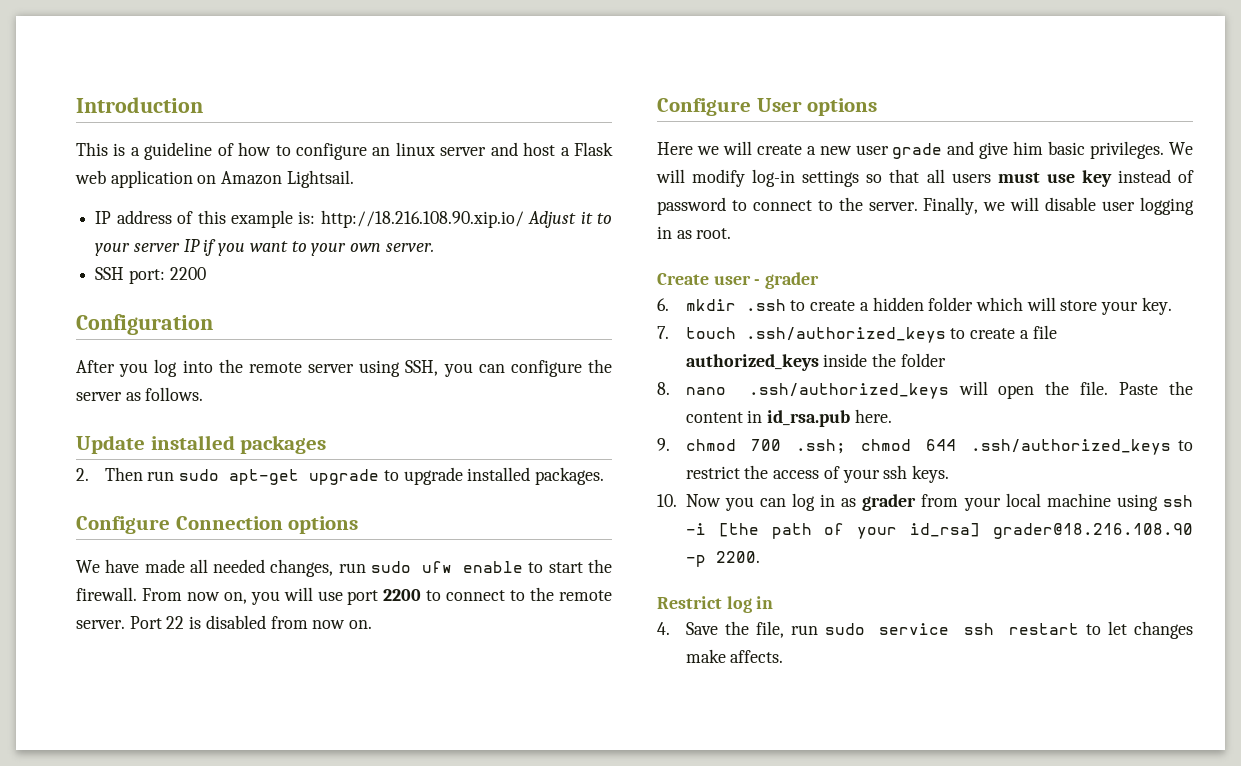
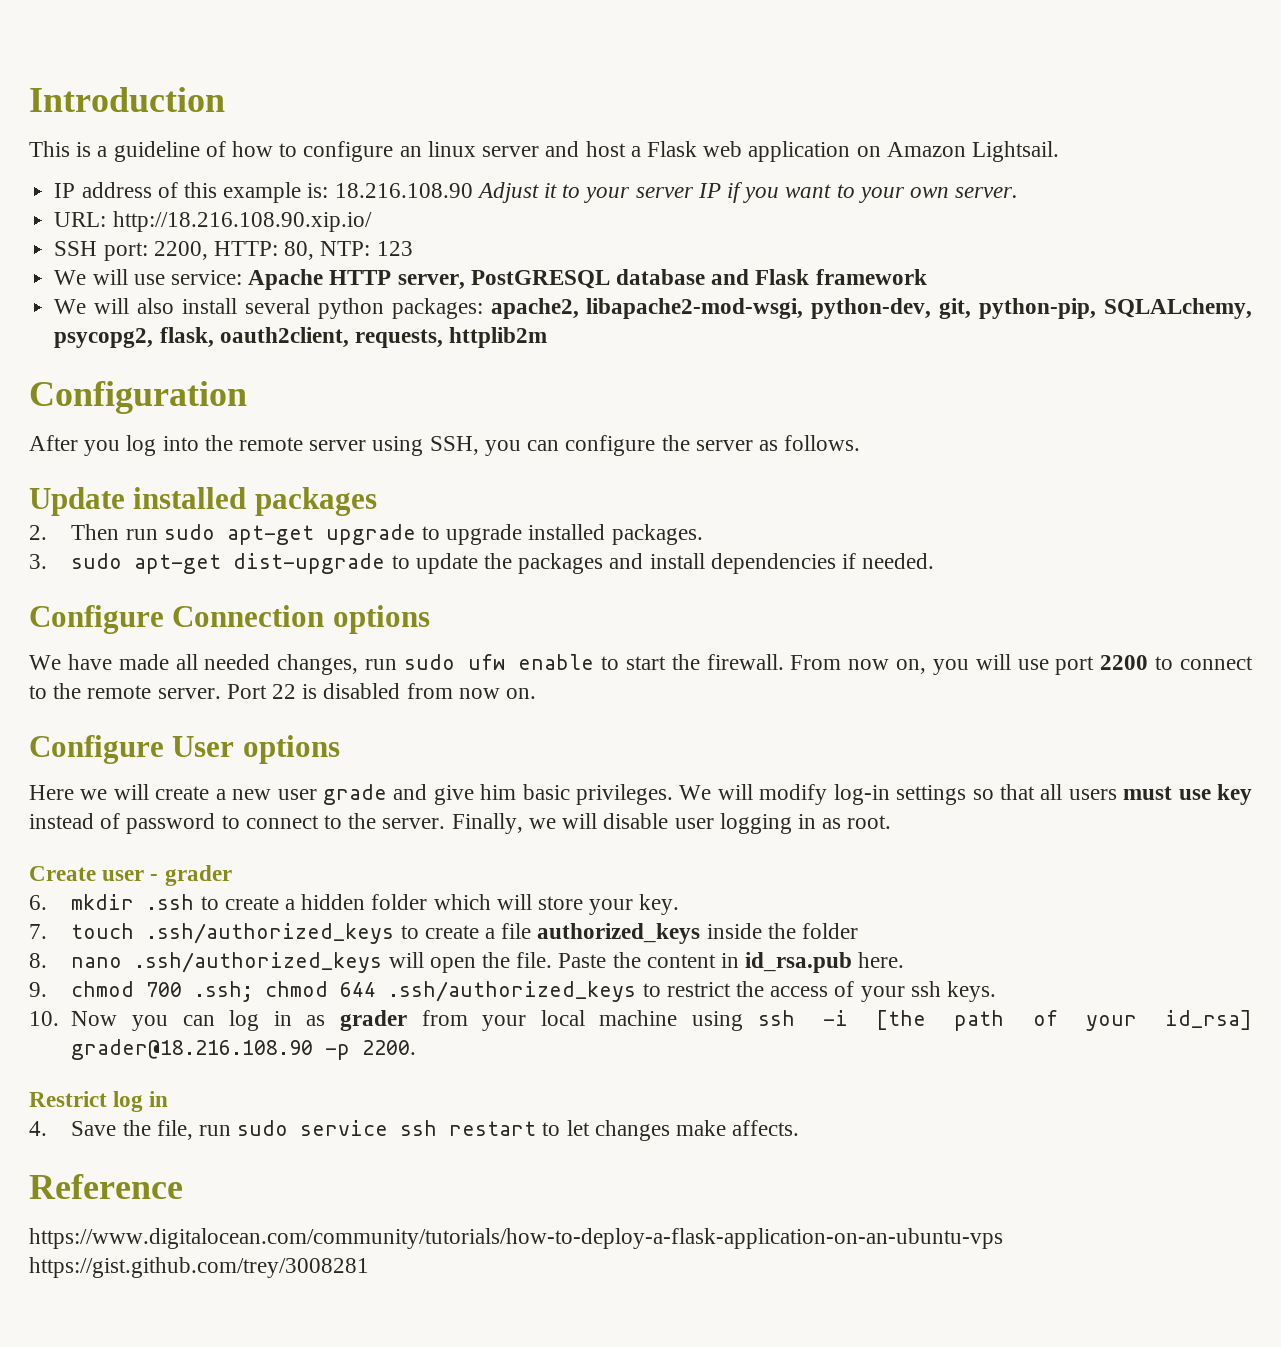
- IP address of this example is: http://18.216.108.90.xip.io/ Adjust it to your server IP if you want to your own server.
+ IP address of this example is: 18.216.108.90 Adjust it to your server IP if you want to your own server.
+ URL: http://18.216.108.90.xip.io/
- SSH port: 2200
+ SSH port: 2200, HTTP: 80, NTP: 123
+ We will use service: Apache HTTP server, PostGRESQL database and Flask framework
+ We will also install several python packages: apache2, libapache2-mod-wsgi, python-dev, git, python-pip, SQLALchemy, psycopg2, flask, oauth2client, requests, httplib2m
+ 3. sudo apt-get dist-upgrade to update the packages and install dependencies if needed.
+ Reference
+ https://www.digitalocean.com/community/tutorials/how-to-deploy-a-flask-application-on-an-ubuntu-vps https://gist.github.com/trey/3008281

